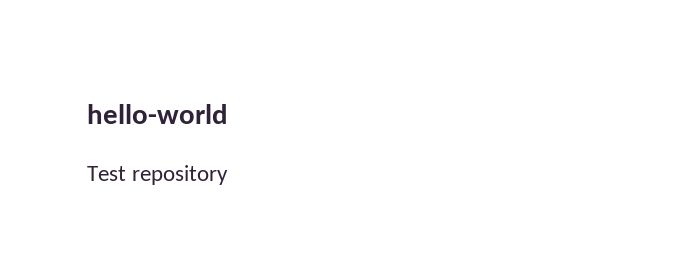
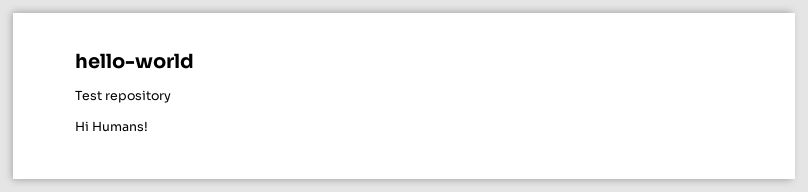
+ Hi Humans!

